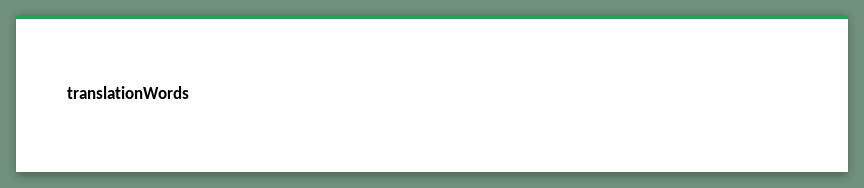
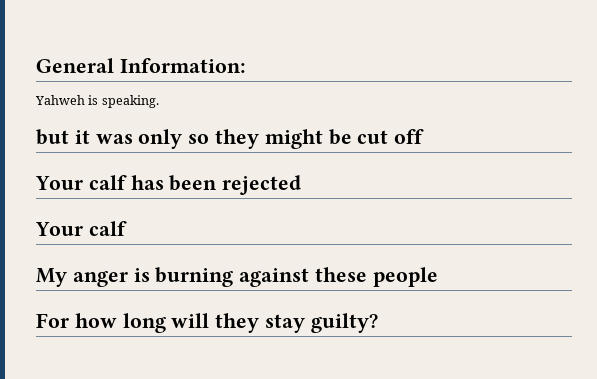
- translationWords
+ General Information:
+ Yahweh is speaking.
+ but it was only so they might be cut off
+ Your calf has been rejected
+ Your calf
+ My anger is burning against these people
+ For how long will they stay guilty?

